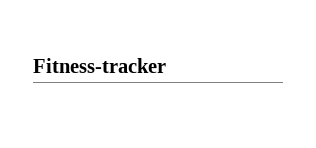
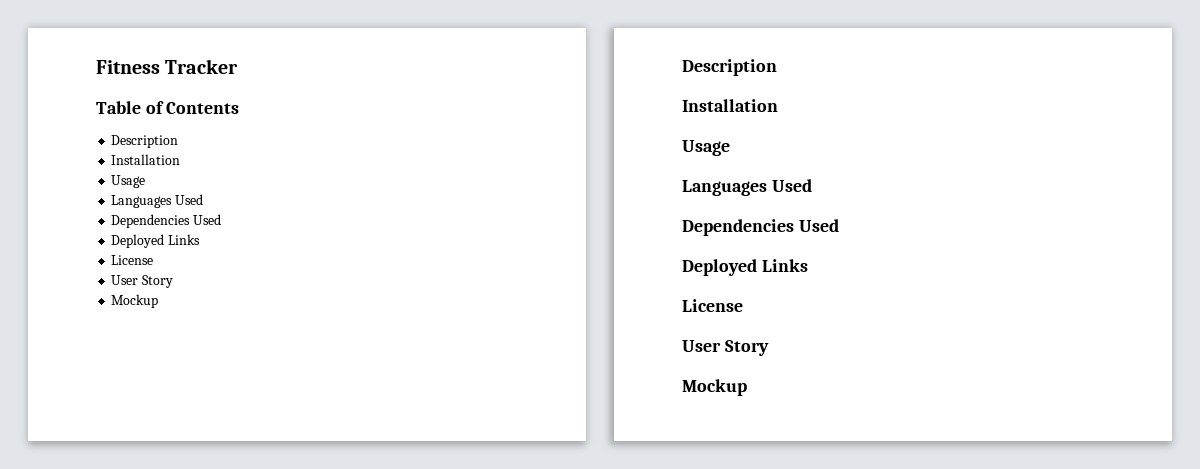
- Fitness-tracker
+ Fitness Tracker
+ Table of Contents
+ Description
+ Installation
+ Usage
+ Languages Used
+ Dependencies Used
+ Deployed Links
+ License
+ User Story
+ Mockup
+ Description
+ Installation
+ Usage
+ Languages Used
+ Dependencies Used
+ Deployed Links
+ License
+ User Story
+ Mockup

